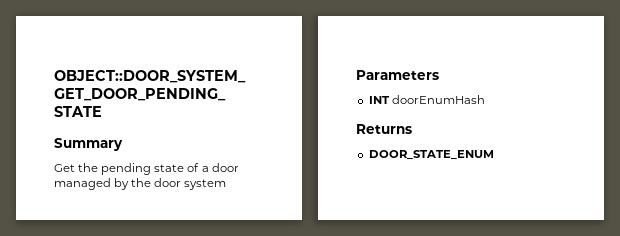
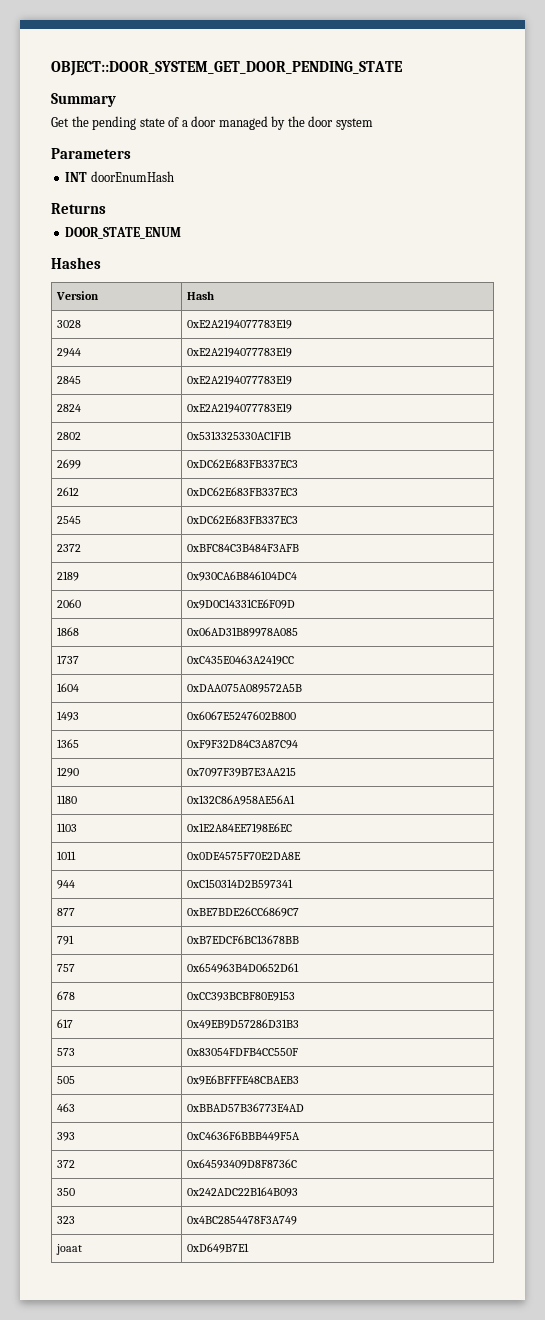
+ Hashes
+ Version | Hash
+ 3028 | 0xE2A2194077783E19
+ 2944 | 0xE2A2194077783E19
+ 2845 | 0xE2A2194077783E19
+ 2824 | 0xE2A2194077783E19
+ 2802 | 0x5313325330AC1F1B
+ 2699 | 0xDC62E683FB337EC3
+ 2612 | 0xDC62E683FB337EC3
+ 2545 | 0xDC62E683FB337EC3
+ 2372 | 0xBFC84C3B484F3AFB
+ 2189 | 0x930CA6B846104DC4
+ 2060 | 0x9D0C14331CE6F09D
+ 1868 | 0x06AD31B89978A085
+ 1737 | 0xC435E0463A2419CC
+ 1604 | 0xDAA075A089572A5B
+ 1493 | 0x6067E5247602B800
+ 1365 | 0xF9F32D84C3A87C94
+ 1290 | 0x7097F39B7E3AA215
+ 1180 | 0x132C86A958AE56A1
+ 1103 | 0x1E2A84EE7198E6EC
+ 1011 | 0x0DE4575F70E2DA8E
+ 944 | 0xC150314D2B597341
+ 877 | 0xBE7BDE26CC6869C7
+ 791 | 0xB7EDCF6BC13678BB
+ 757 | 0x654963B4D0652D61
+ 678 | 0xCC393BCBF80E9153
+ 617 | 0x49EB9D57286D31B3
+ 573 | 0x83054FDFB4CC550F
+ 505 | 0x9E6BFFFE48CBAEB3
+ 463 | 0xBBAD57B36773E4AD
+ 393 | 0xC4636F6BBB449F5A
+ 372 | 0x64593409D8F8736C
+ 350 | 0x242ADC22B164B093
+ 323 | 0x4BC2854478F3A749
+ joaat | 0xD649B7E1

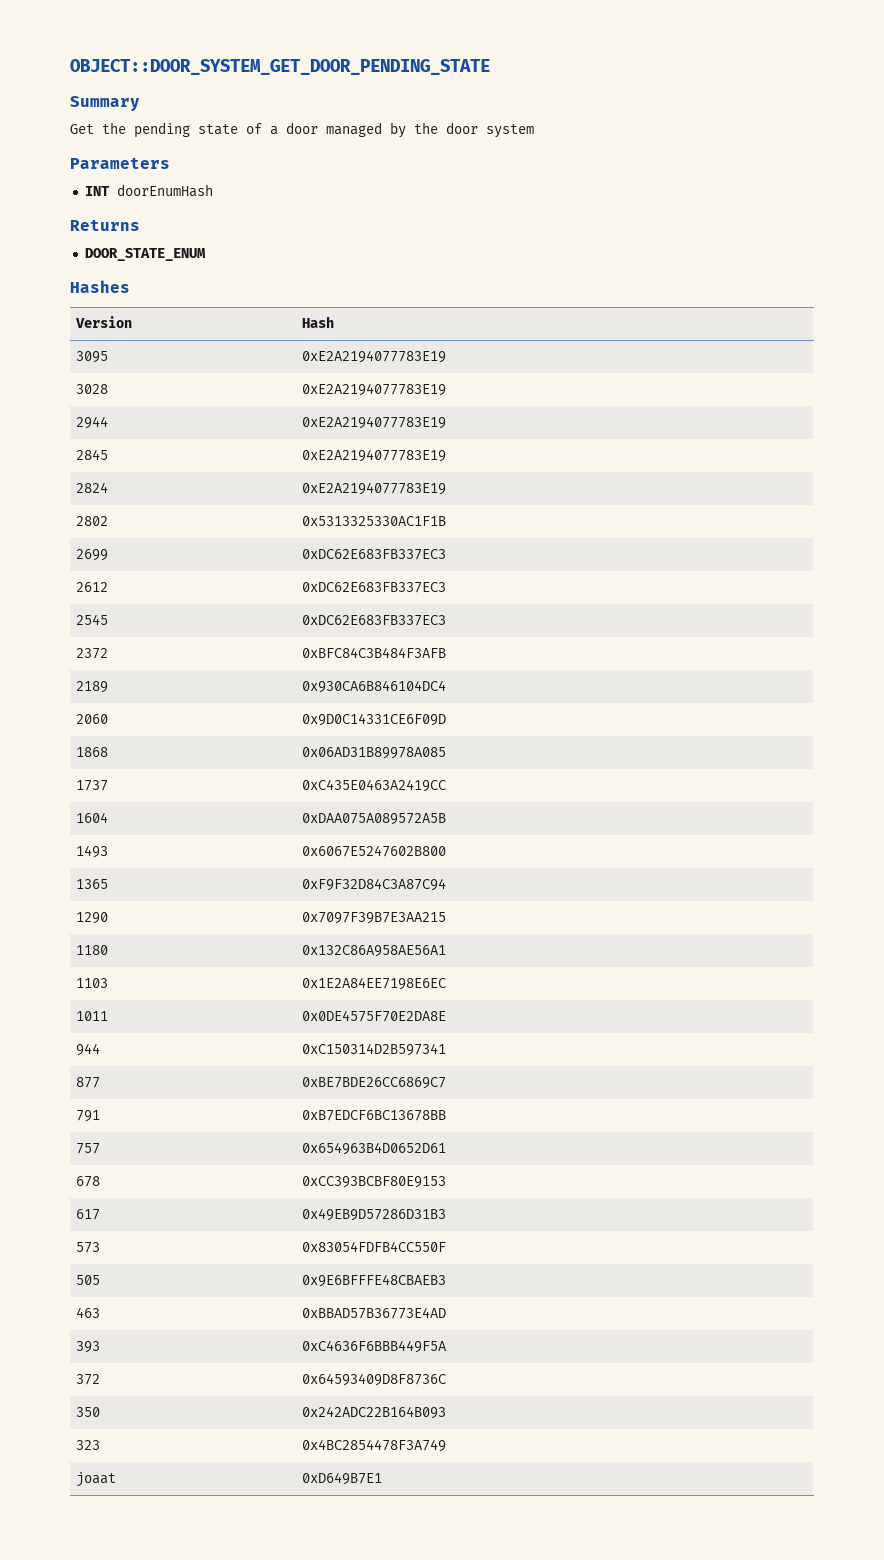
+ 3095 | 0xE2A2194077783E19

